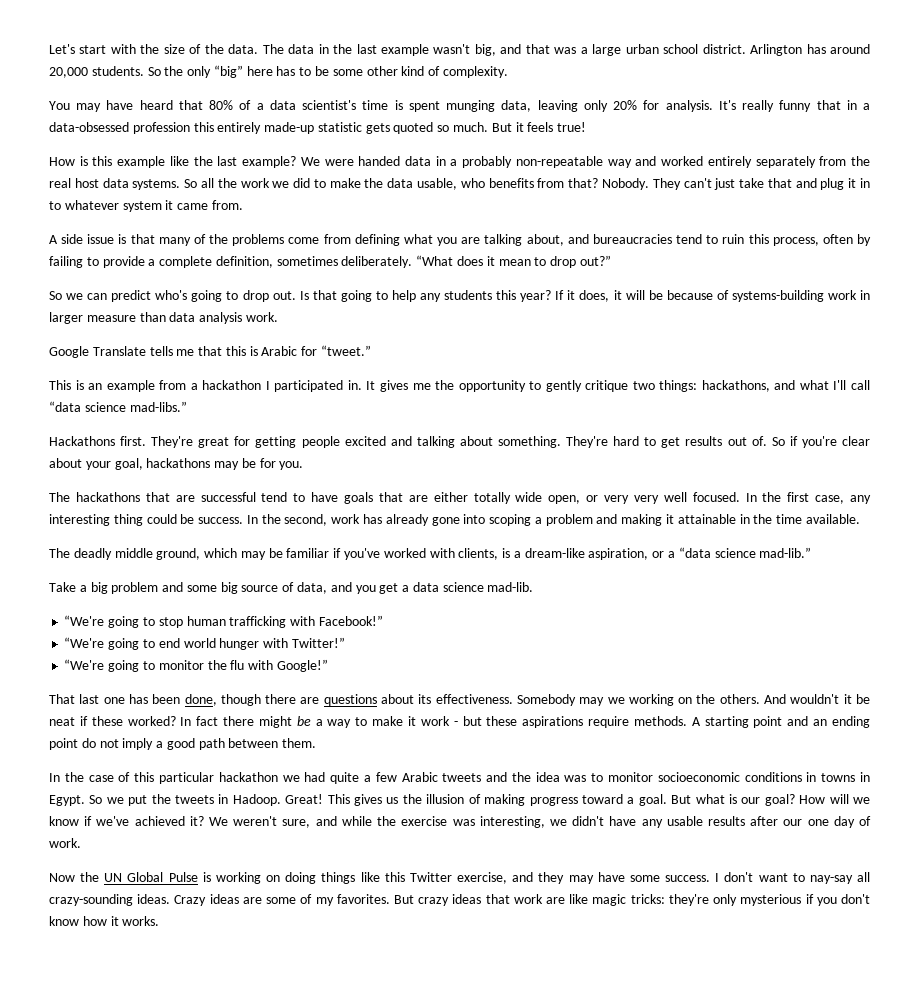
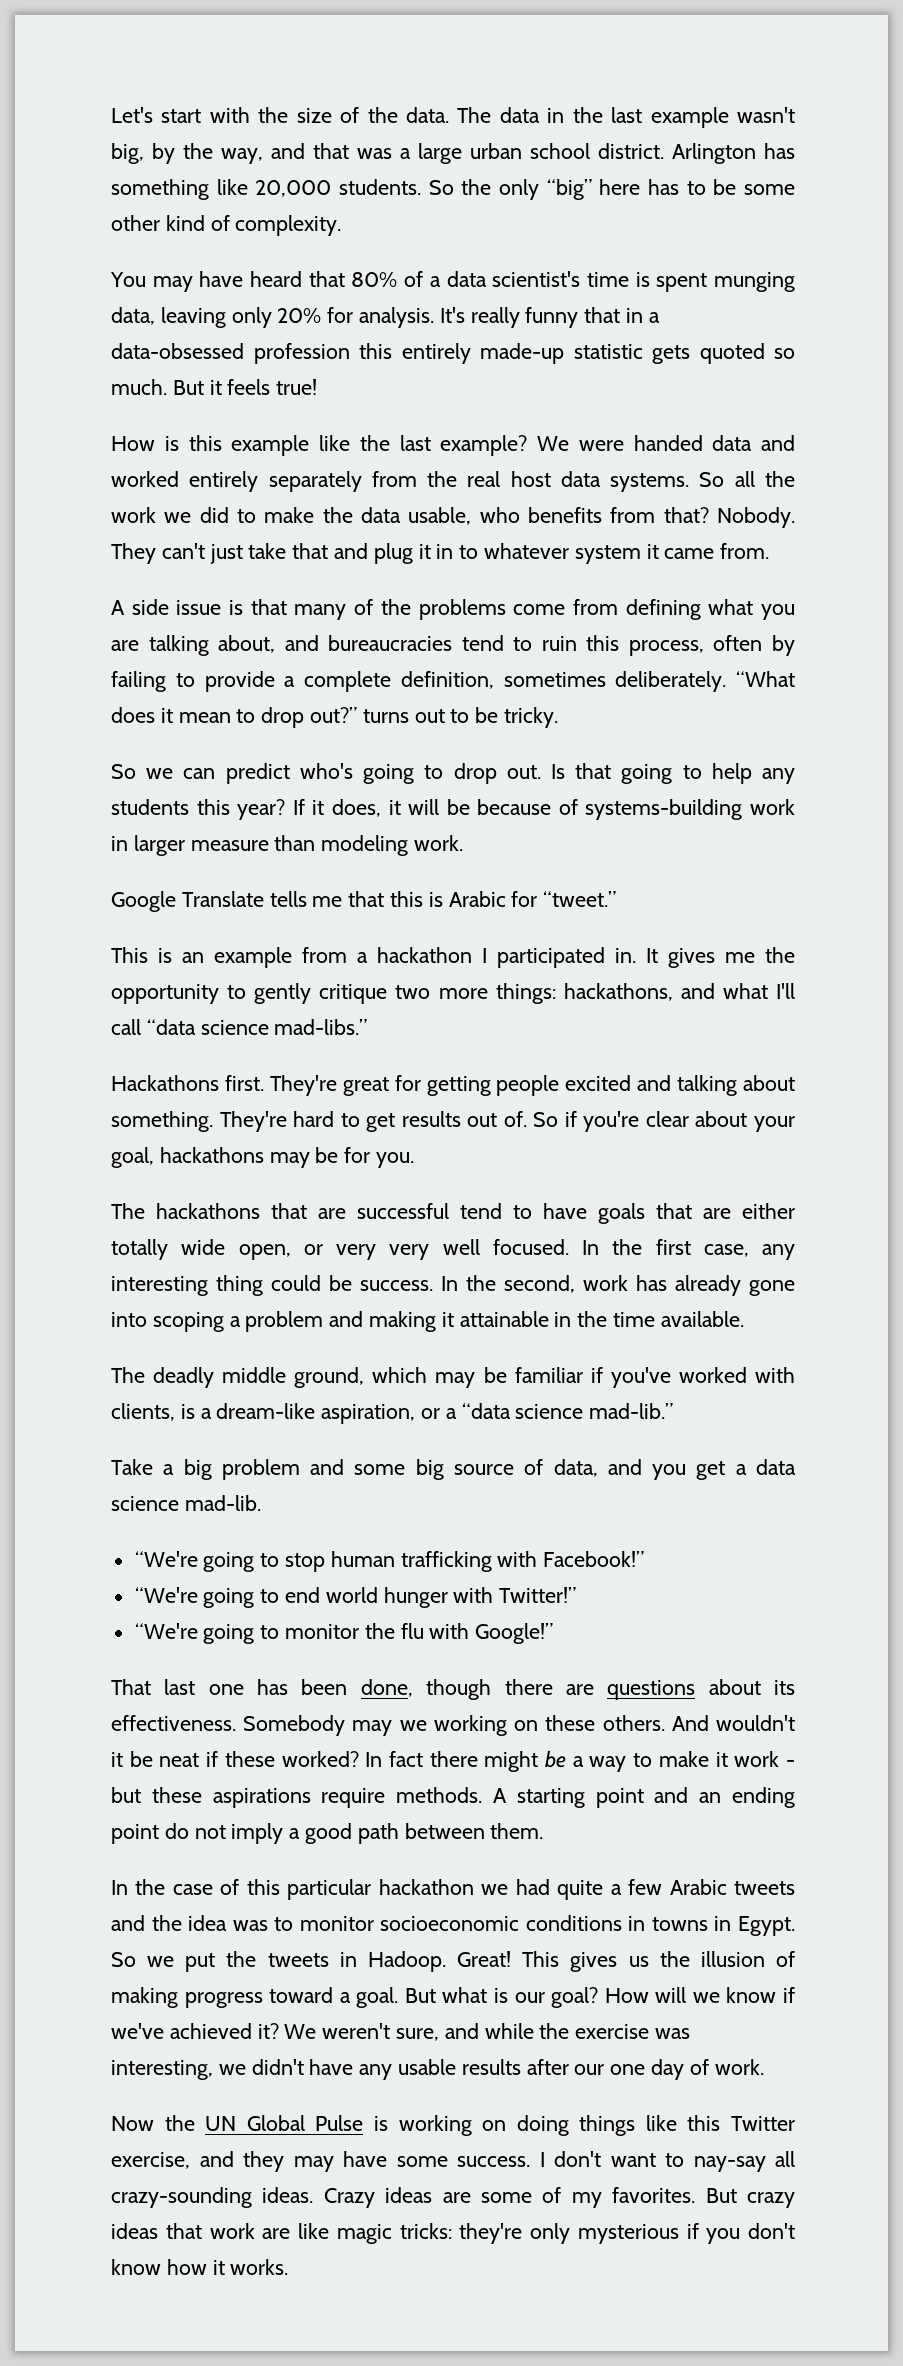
- The data in the last example wasn't big, and that was a large urban school district.
+ The data in the last example wasn't big, by the way, and that was a large urban school district.
- Arlington has around 20,000 students.
+ Arlington has something like 20,000 students.
- We were handed data in a probably non-repeatable way and worked entirely separately from the real host data systems.
+ We were handed data and worked entirely separately from the real host data systems.
- “What does it mean to drop out?”
+ “What does it mean to drop out?” turns out to be tricky.
- If it does, it will be because of systems-building work in larger measure than data analysis work.
+ If it does, it will be because of systems-building work in larger measure than modeling work.
- It gives me the opportunity to gently critique two things: hackathons, and what I'll call “data science mad-libs.”
+ It gives me the opportunity to gently critique two more things: hackathons, and what I'll call “data science mad-libs.”
- Somebody may we working on the others.
+ Somebody may we working on these others.

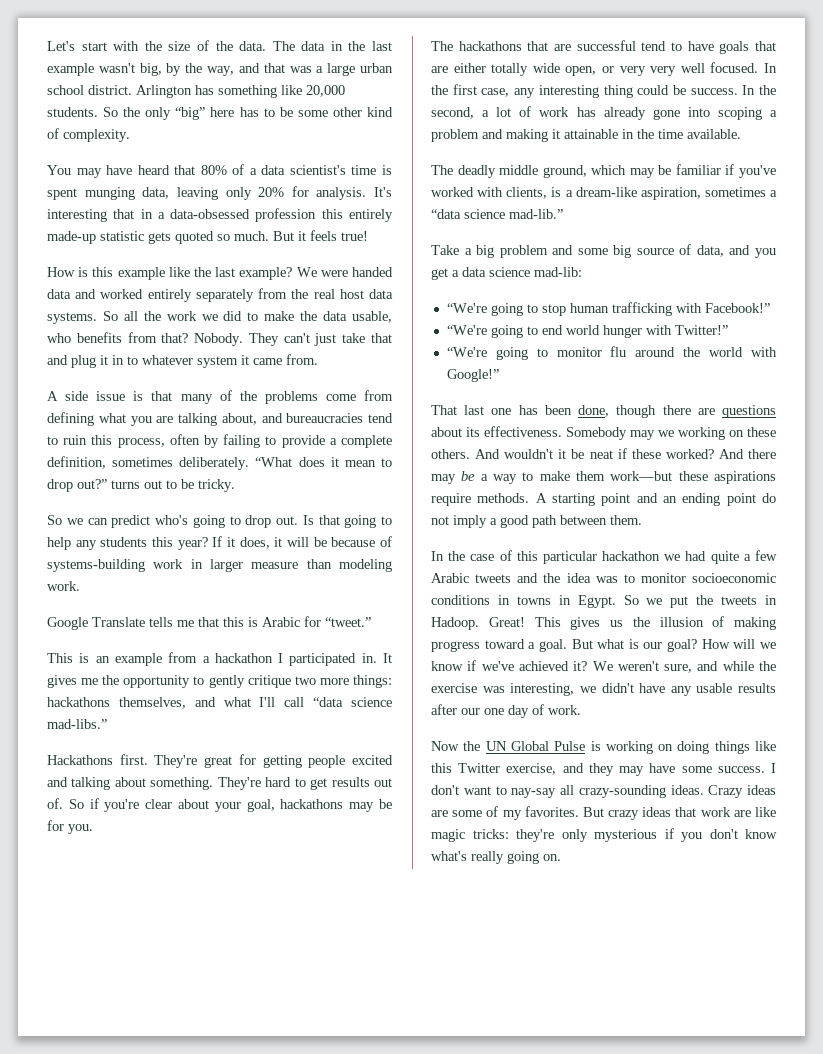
- It's really funny that in a data-obsessed profession this entirely made-up statistic gets quoted so much.
+ It's interesting that in a data-obsessed profession this entirely made-up statistic gets quoted so much.
- It gives me the opportunity to gently critique two more things: hackathons, and what I'll call “data science mad-libs.”
+ It gives me the opportunity to gently critique two more things: hackathons themselves, and what I'll call “data science mad-libs.”
- In the second, work has already gone into scoping a problem and making it attainable in the time available.
+ In the second, a lot of work has already gone into scoping a problem and making it attainable in the time available.
- The deadly middle ground, which may be familiar if you've worked with clients, is a dream-like aspiration, or a “data science mad-lib.”
+ The deadly middle ground, which may be familiar if you've worked with clients, is a dream-like aspiration, sometimes a “data science mad-lib.”
- Take a big problem and some big source of data, and you get a data science mad-lib.
+ Take a big problem and some big source of data, and you get a data science mad-lib:
- “We're going to monitor the flu with Google!”
+ “We're going to monitor flu around the world with Google!”
- In fact there might be a way to make it work - but these aspirations require methods.
+ And there may be a way to make them work—but these aspirations require methods.
- But crazy ideas that work are like magic tricks: they're only mysterious if you don't know how it works.
+ But crazy ideas that work are like magic tricks: they're only mysterious if you don't know what's really going on.

